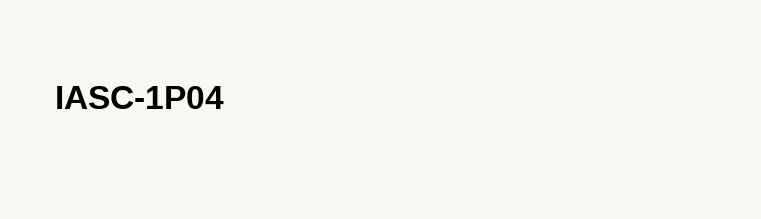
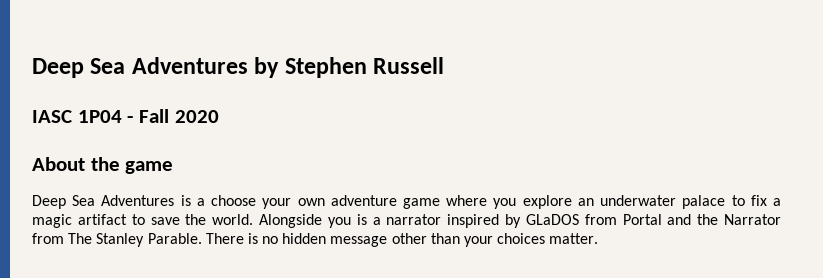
- IASC-1P04
+ Deep Sea Adventures by Stephen Russell
+ IASC 1P04 - Fall 2020
+ About the game
+ Deep Sea Adventures is a choose your own adventure game where you explore an underwater palace to fix a magic artifact to save the world. Alongside you is a narrator inspired by GLaDOS from Portal and the Narrator from The Stanley Parable. There is no hidden message other than your choices matter.

